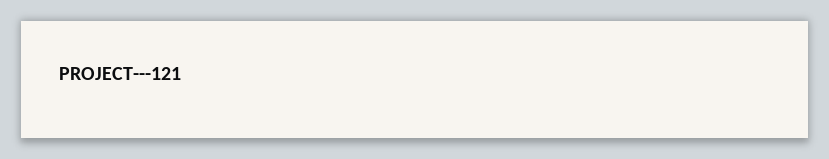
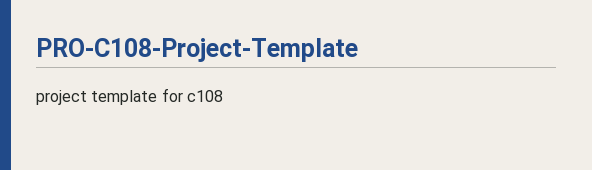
- PROJECT---121
+ PRO-C108-Project-Template
+ project template for c108

